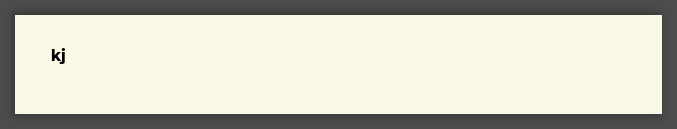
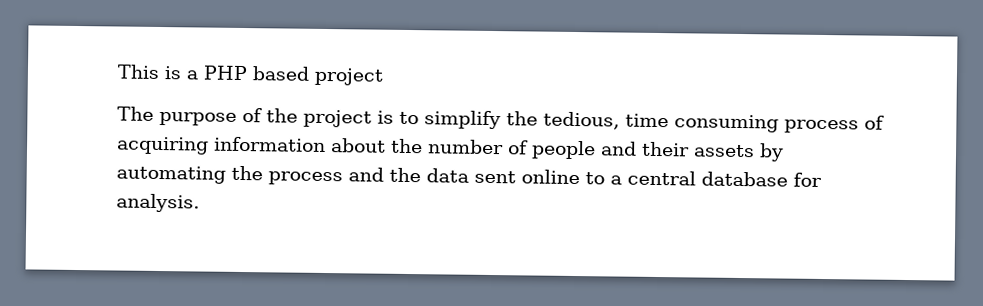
- kj
+ This is a PHP based project
+ The purpose of the project is to simplify the tedious, time consuming process of acquiring information about the number of people and their assets by automating the process and the data sent online to a central database for analysis.

